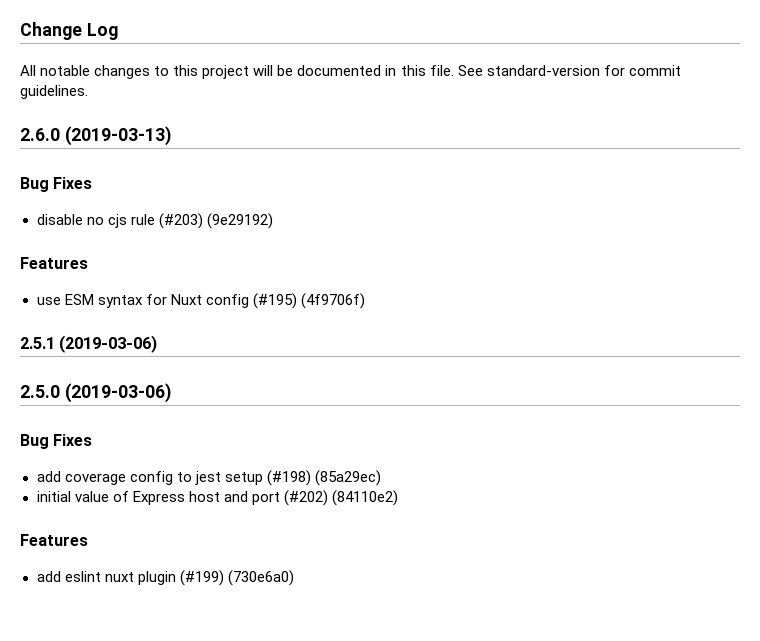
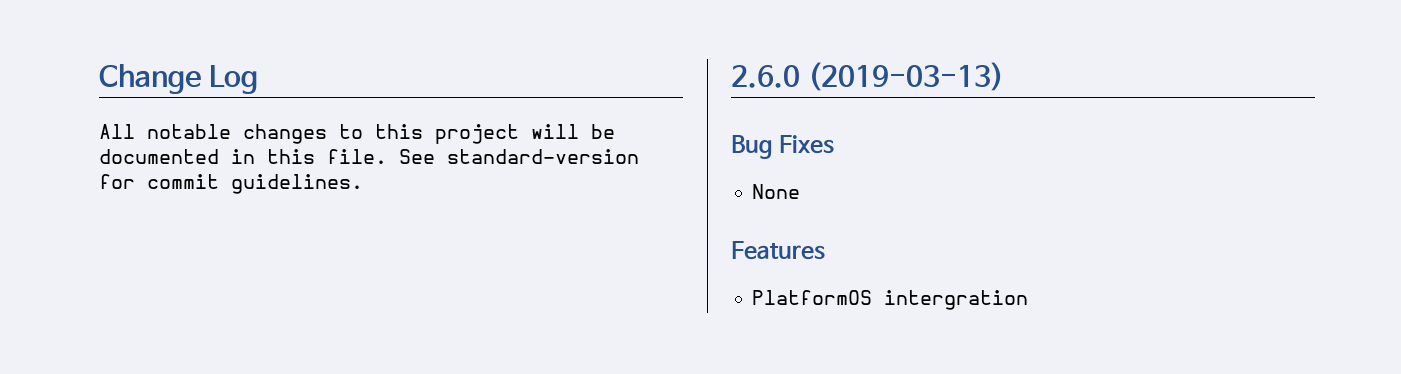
- disable no cjs rule (#203) (9e29192)
+ None
  Features
- use ESM syntax for Nuxt config (#195) (4f9706f)
- 2.5.1 (2019-03-06)
- 2.5.0 (2019-03-06)
- Bug Fixes
- add coverage config to jest setup (#198) (85a29ec)
- initial value of Express host and port (#202) (84110e2)
- Features
- add eslint nuxt plugin (#199) (730e6a0)
+ PlatformOS intergration

